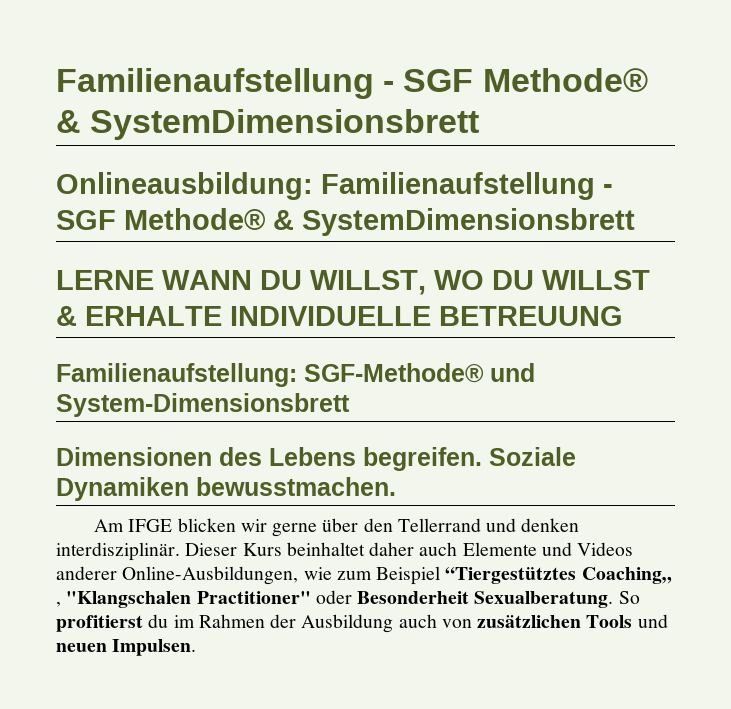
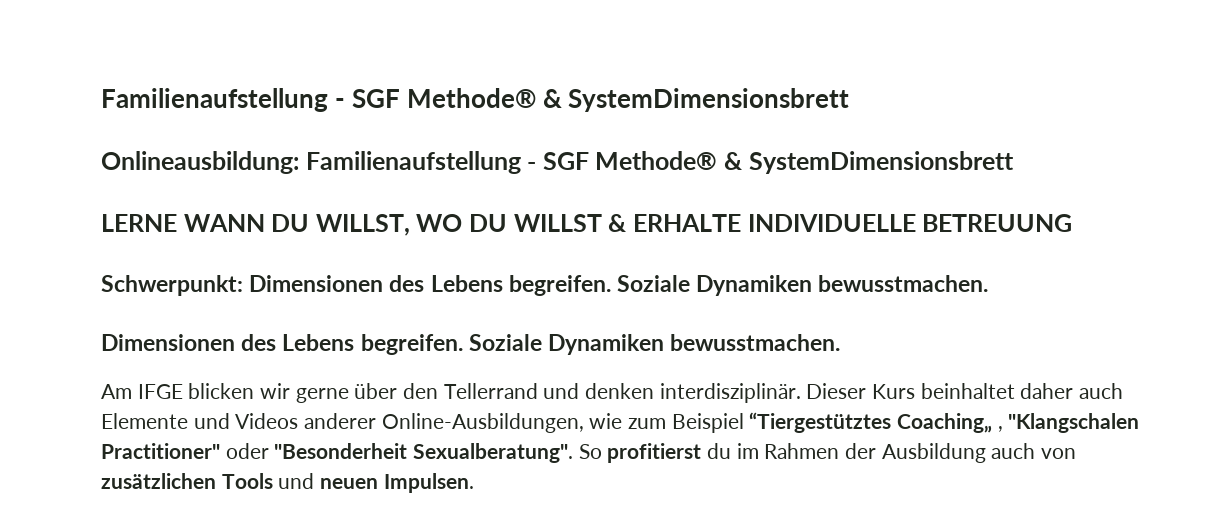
- Familienaufstellung: SGF-Methode® und System-Dimensionsbrett
+ Schwerpunkt: Dimensionen des Lebens begreifen. Soziale Dynamiken bewusstmachen.
- Dieser Kurs beinhaltet daher auch Elemente und Videos anderer Online-Ausbildungen, wie zum Beispiel “Tiergestütztes Coaching„ , "Klangschalen Practitioner" oder Besonderheit Sexualberatung.
+ Dieser Kurs beinhaltet daher auch Elemente und Videos anderer Online-Ausbildungen, wie zum Beispiel “Tiergestütztes Coaching„ , "Klangschalen Practitioner" oder "Besonderheit Sexualberatung".

